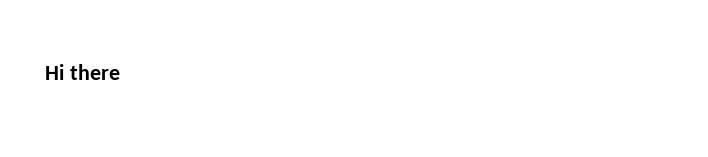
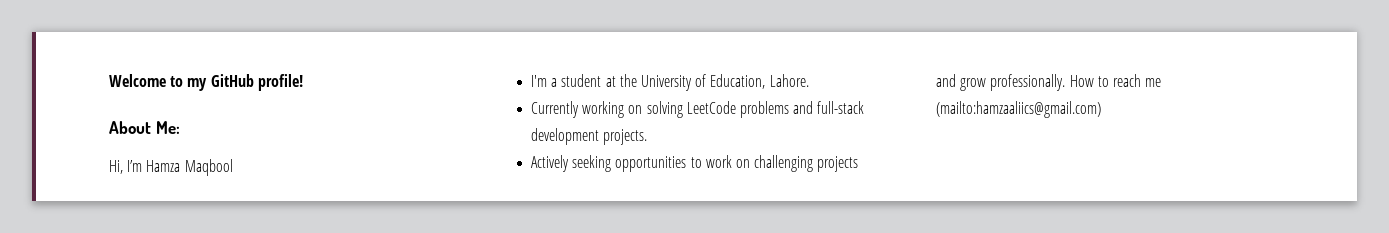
- Hi there
+ Welcome to my GitHub profile!
+ About Me:
+ Hi, I’m Hamza Maqbool
+ I'm a student at the University of Education, Lahore.
+ Currently working on solving LeetCode problems and full-stack development projects.
+ Actively seeking opportunities to work on challenging projects and grow professionally. How to reach me (mailto:hamzaaliics@gmail.com)

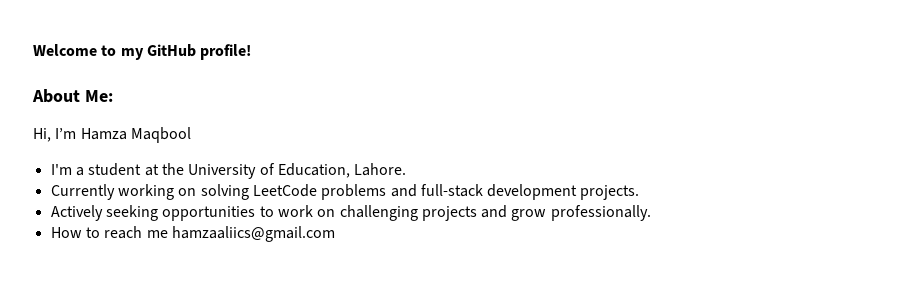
- Actively seeking opportunities to work on challenging projects and grow professionally. How to reach me (mailto:hamzaaliics@gmail.com)
+ Actively seeking opportunities to work on challenging projects and grow professionally.
+ How to reach me hamzaaliics@gmail.com

